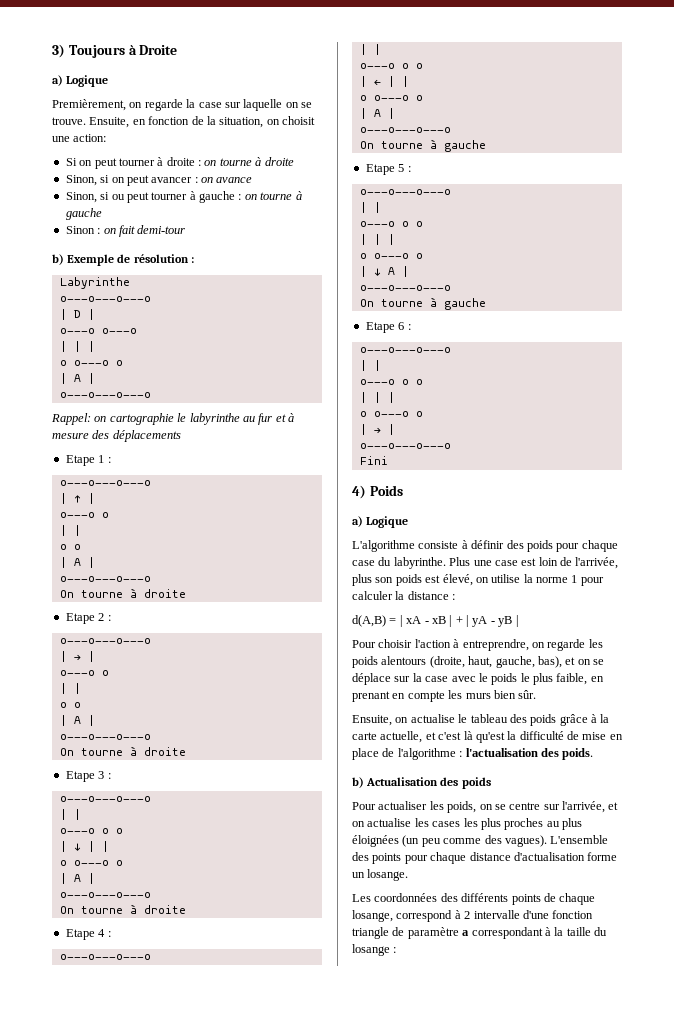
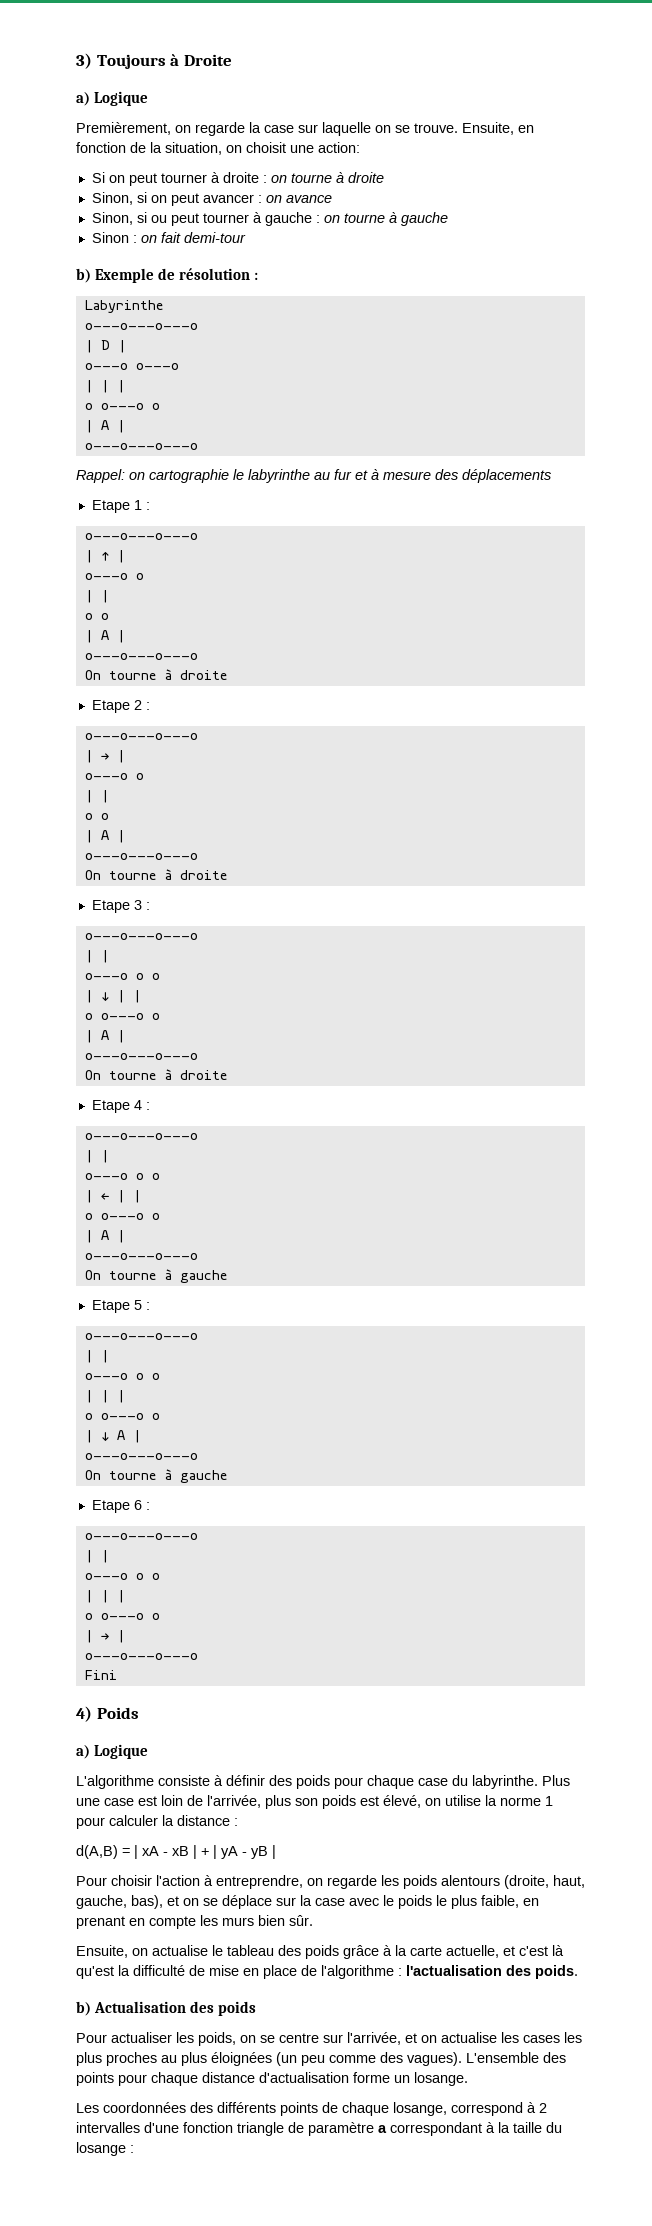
- Les coordonnées des différents points de chaque losange, correspond à 2 intervalle d'une fonction triangle de paramètre a correspondant à la taille du losange :
+ Les coordonnées des différents points de chaque losange, correspond à 2 intervalles d'une fonction triangle de paramètre a correspondant à la taille du losange :

